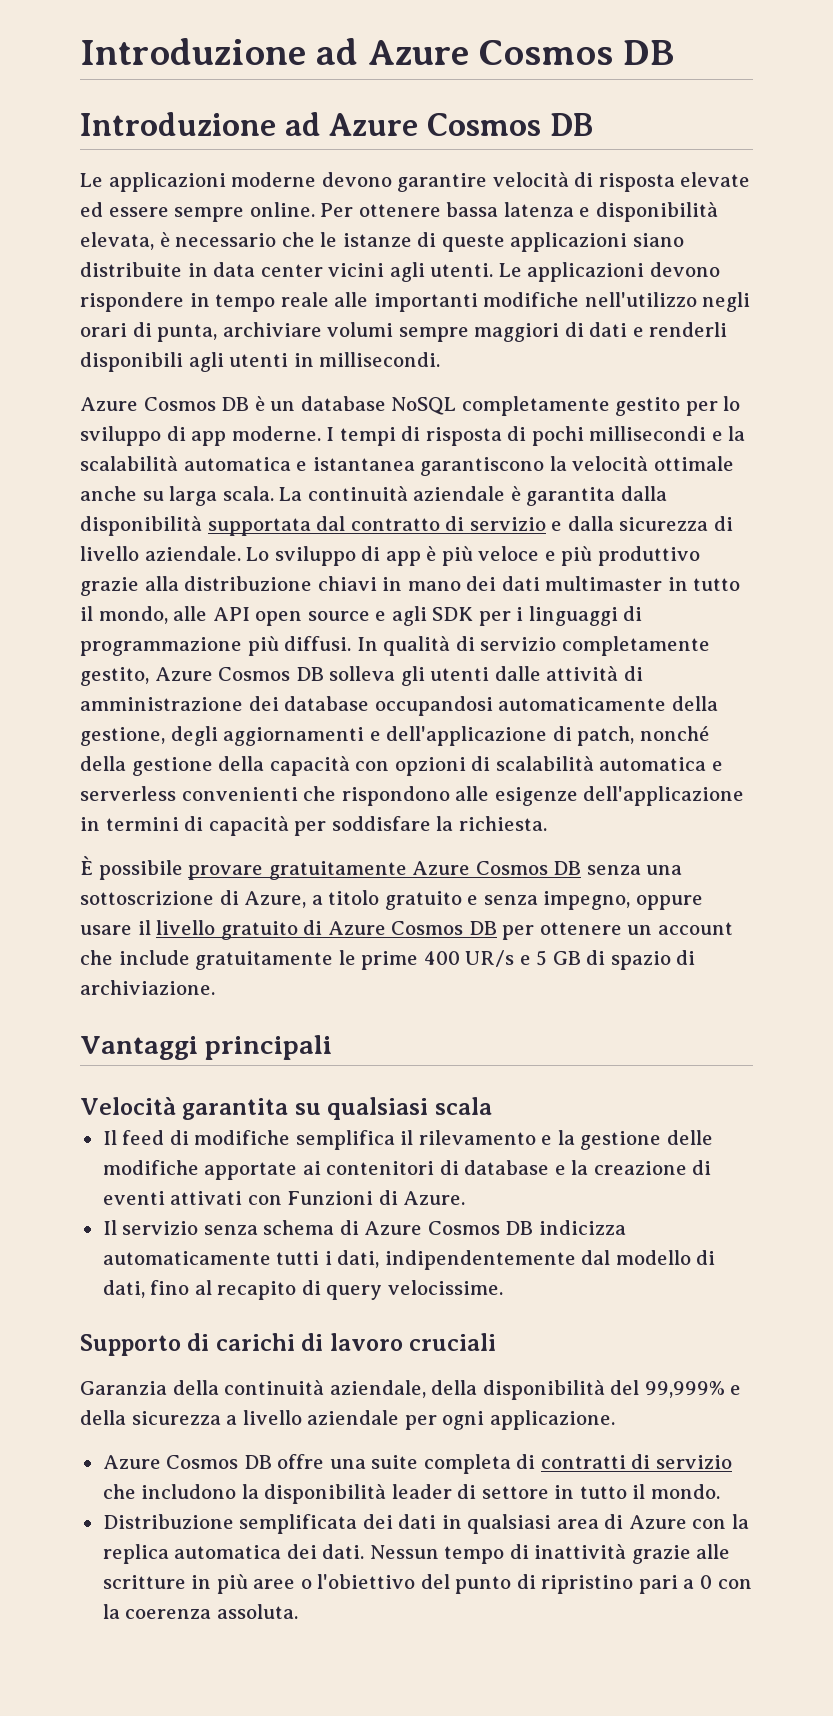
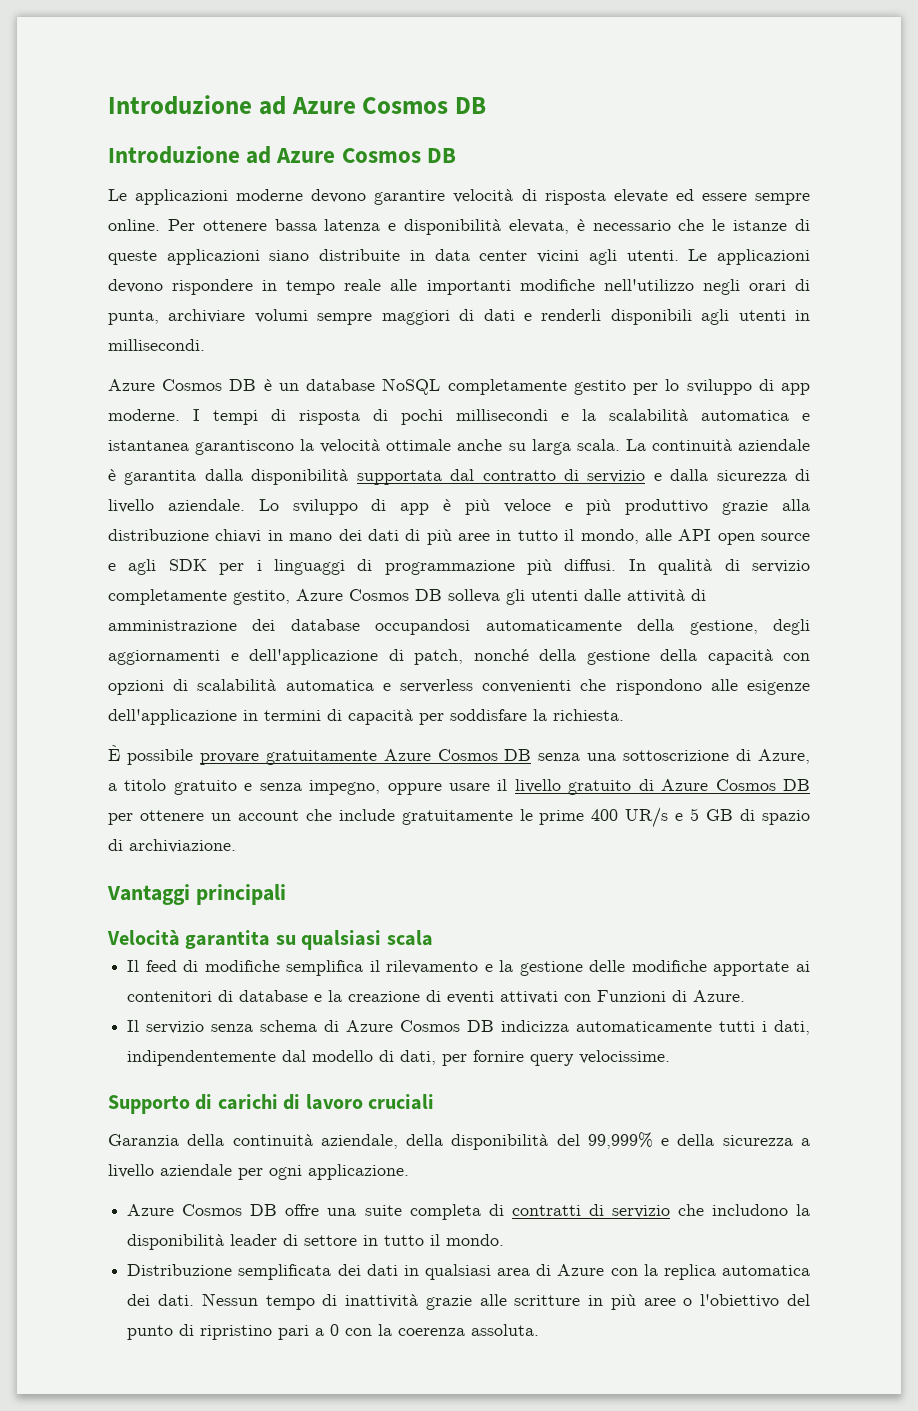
- Lo sviluppo di app è più veloce e più produttivo grazie alla distribuzione chiavi in mano dei dati multimaster in tutto il mondo, alle API open source e agli SDK per i linguaggi di programmazione più diffusi.
+ Lo sviluppo di app è più veloce e più produttivo grazie alla distribuzione chiavi in mano dei dati di più aree in tutto il mondo, alle API open source e agli SDK per i linguaggi di programmazione più diffusi.
- Il servizio senza schema di Azure Cosmos DB indicizza automaticamente tutti i dati, indipendentemente dal modello di dati, fino al recapito di query velocissime.
+ Il servizio senza schema di Azure Cosmos DB indicizza automaticamente tutti i dati, indipendentemente dal modello di dati, per fornire query velocissime.

